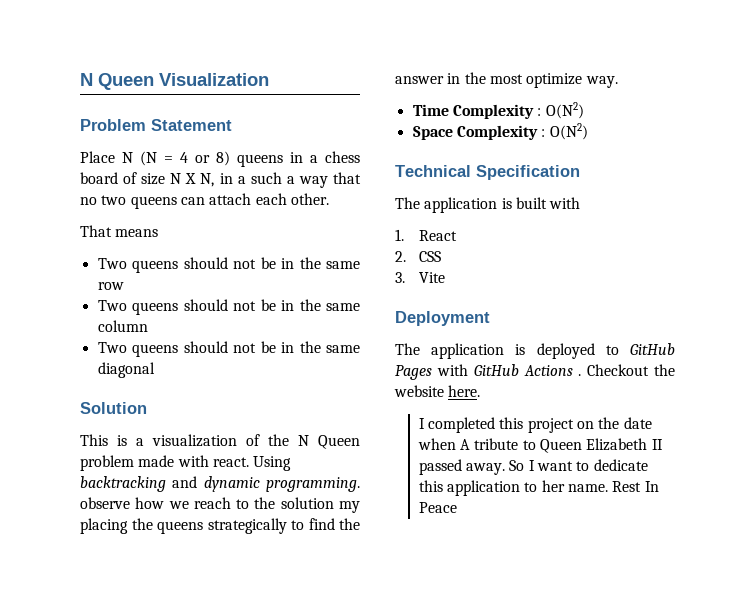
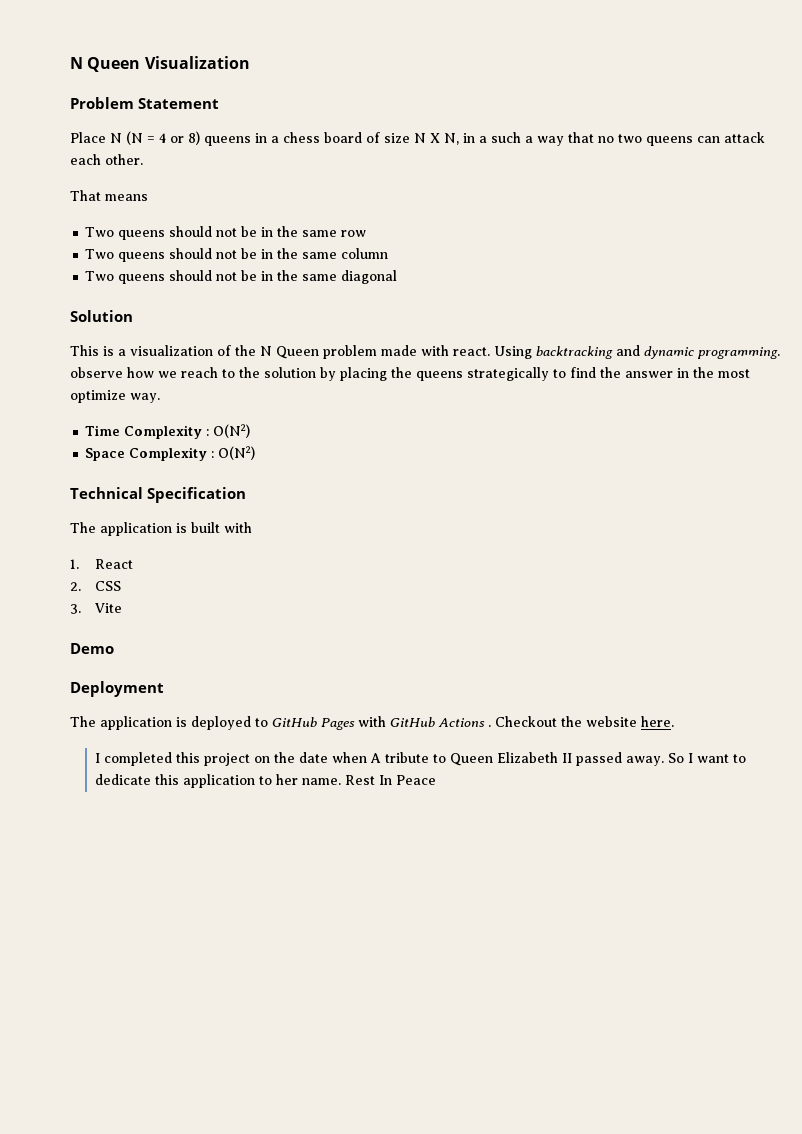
- Place N (N = 4 or 8) queens in a chess board of size N X N, in a such a way that no two queens can attach each other.
+ Place N (N = 4 or 8) queens in a chess board of size N X N, in a such a way that no two queens can attack each other.
- Using backtracking and dynamic programming. observe how we reach to the solution my placing the queens strategically to find the answer in the most optimize way.
+ Using backtracking and dynamic programming. observe how we reach to the solution by placing the queens strategically to find the answer in the most optimize way.
+ Demo

